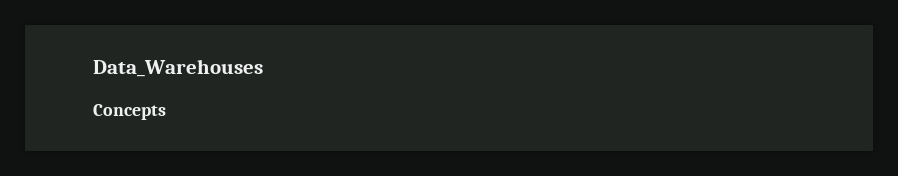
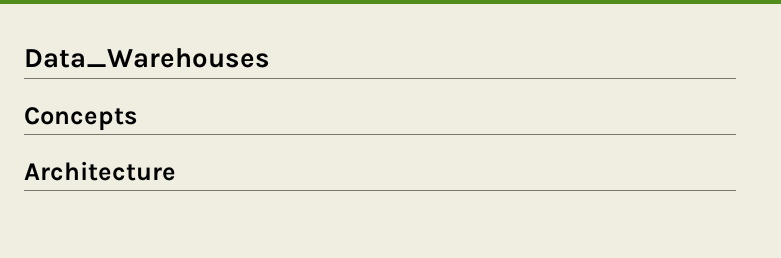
+ Architecture

